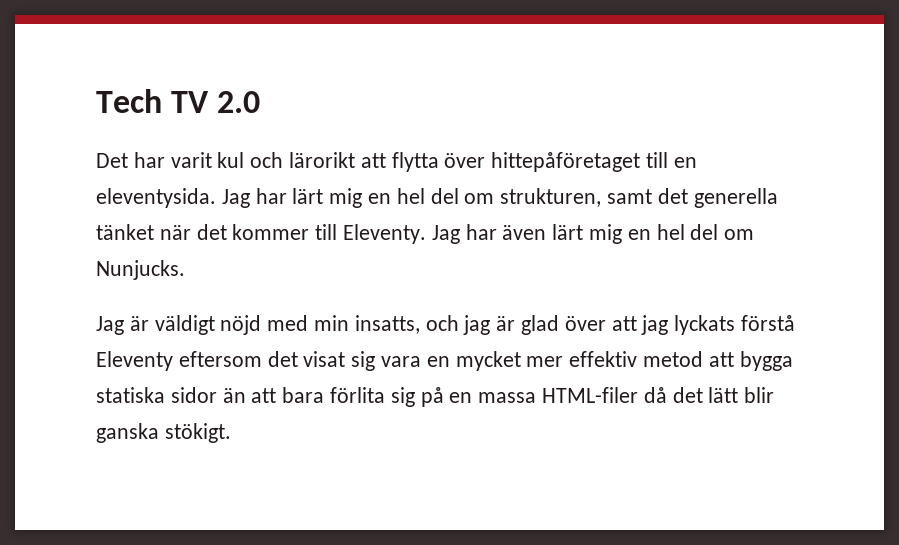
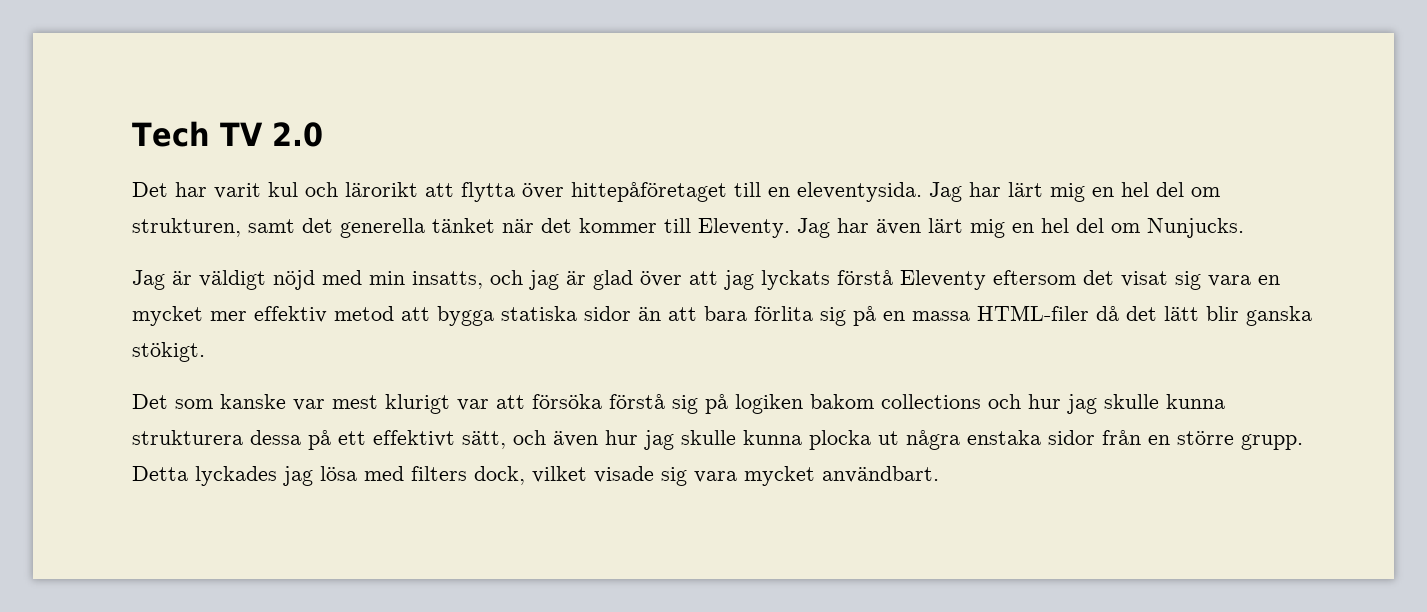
+ Det som kanske var mest klurigt var att försöka förstå sig på logiken bakom collections och hur jag skulle kunna strukturera dessa på ett effektivt sätt, och även hur jag skulle kunna plocka ut några enstaka sidor från en större grupp. Detta lyckades jag lösa med filters dock, vilket visade sig vara mycket användbart.

